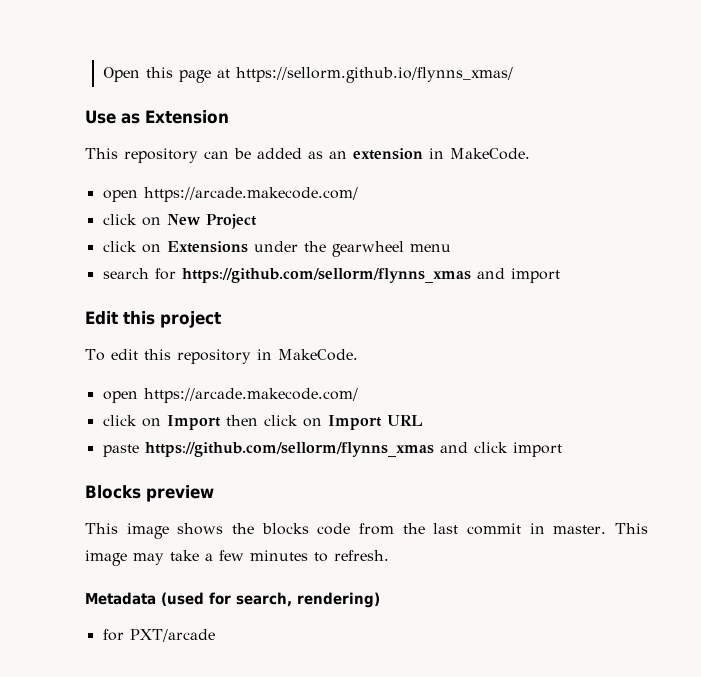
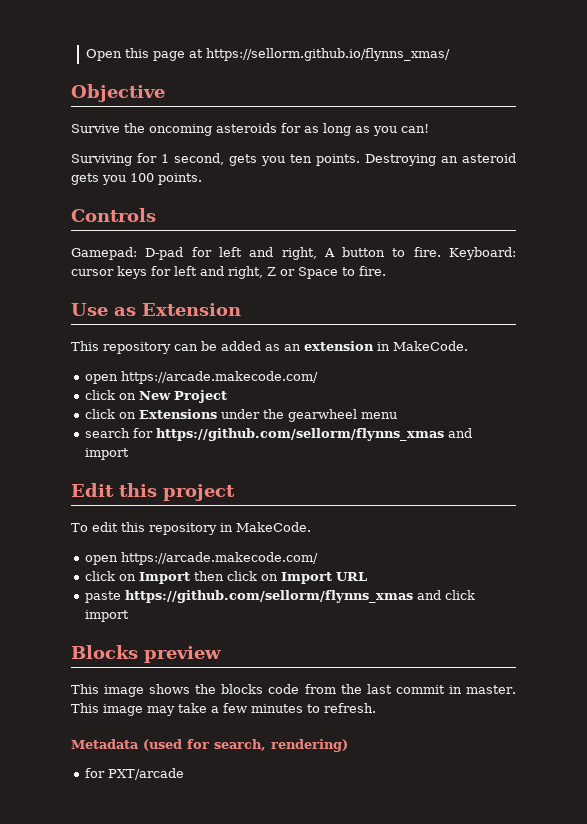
+ Objective
+ Survive the oncoming asteroids for as long as you can!
+ Surviving for 1 second, gets you ten points. Destroying an asteroid gets you 100 points.
+ Controls
+ Gamepad: D-pad for left and right, A button to fire. Keyboard: cursor keys for left and right, Z or Space to fire.

